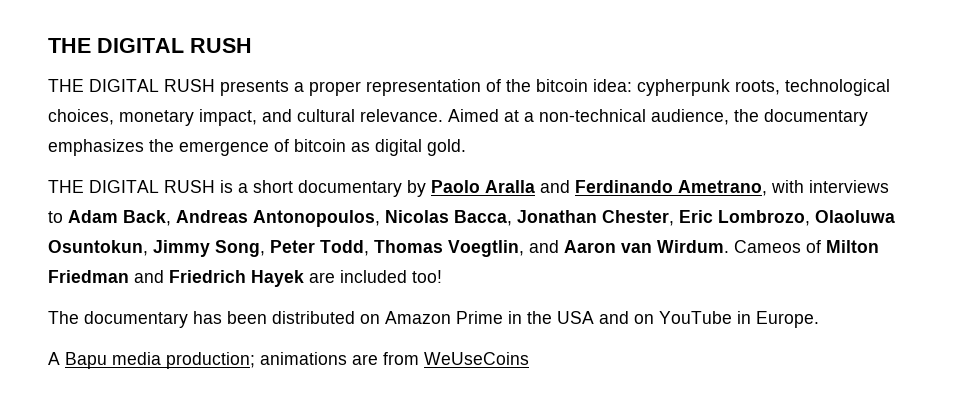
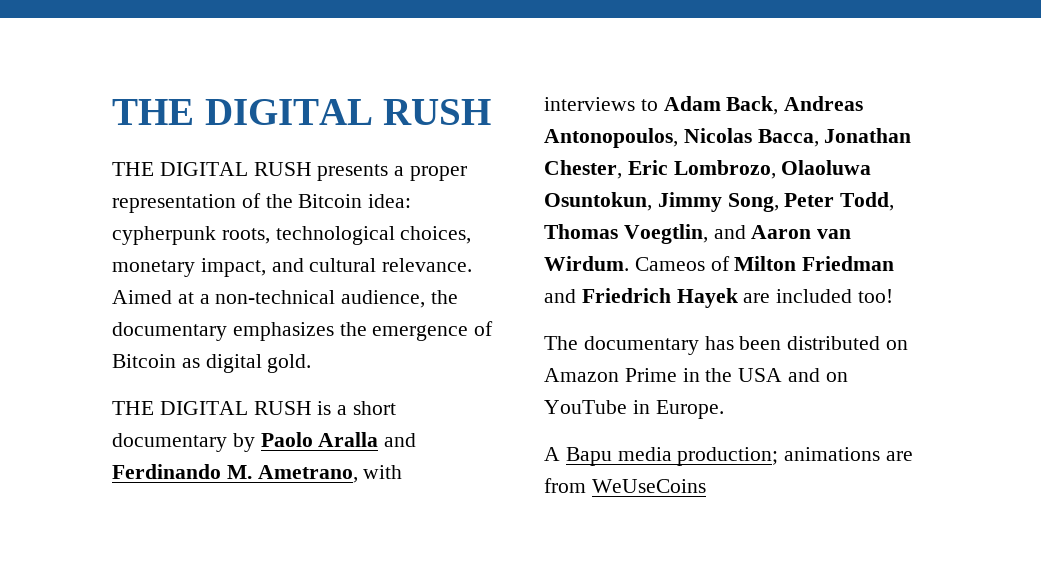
- THE DIGITAL RUSH presents a proper representation of the bitcoin idea: cypherpunk roots, technological choices, monetary impact, and cultural relevance.
+ THE DIGITAL RUSH presents a proper representation of the Bitcoin idea: cypherpunk roots, technological choices, monetary impact, and cultural relevance.
- Aimed at a non-technical audience, the documentary emphasizes the emergence of bitcoin as digital gold.
+ Aimed at a non-technical audience, the documentary emphasizes the emergence of Bitcoin as digital gold.
- THE DIGITAL RUSH is a short documentary by Paolo Aralla and Ferdinando Ametrano, with interviews to Adam Back, Andreas Antonopoulos, Nicolas Bacca, Jonathan Chester, Eric Lombrozo, Olaoluwa Osuntokun, Jimmy Song, Peter Todd, Thomas Voegtlin, and Aaron van Wirdum.
+ THE DIGITAL RUSH is a short documentary by Paolo Aralla and Ferdinando M. Ametrano, with interviews to Adam Back, Andreas Antonopoulos, Nicolas Bacca, Jonathan Chester, Eric Lombrozo, Olaoluwa Osuntokun, Jimmy Song, Peter Todd, Thomas Voegtlin, and Aaron van Wirdum.

